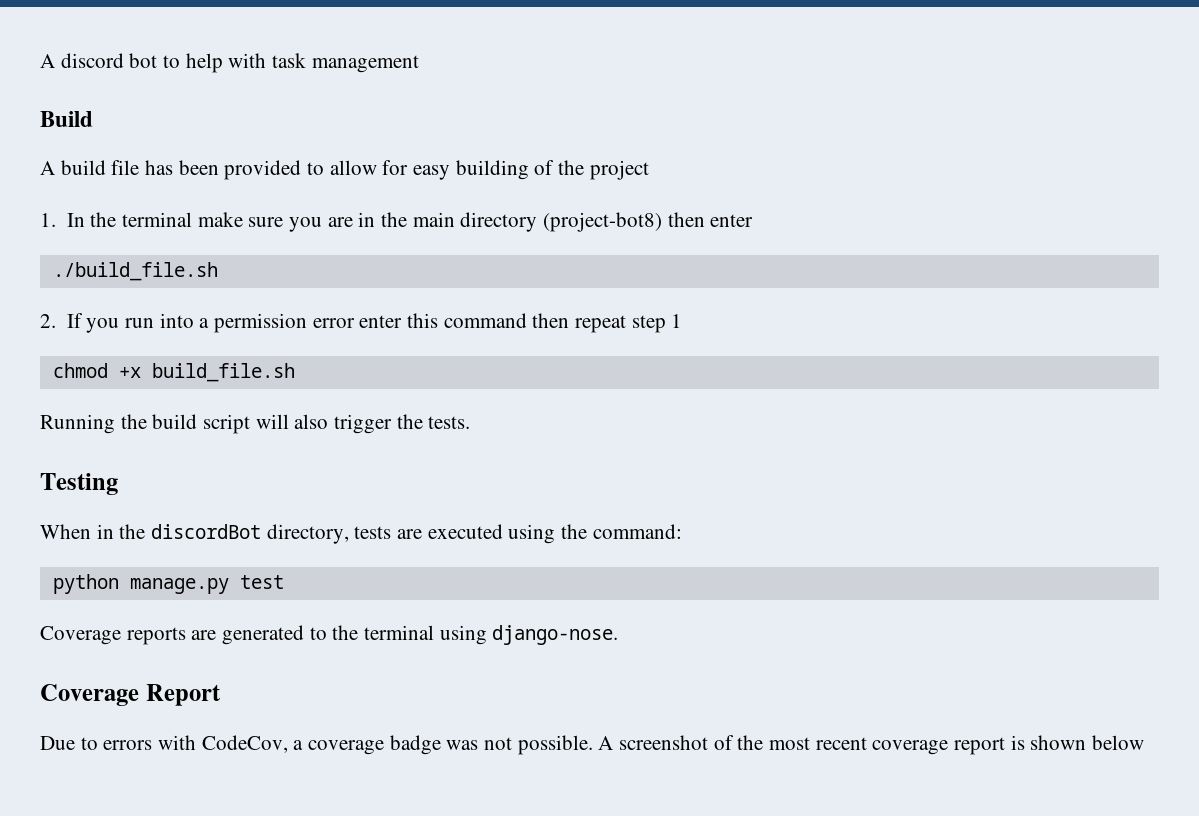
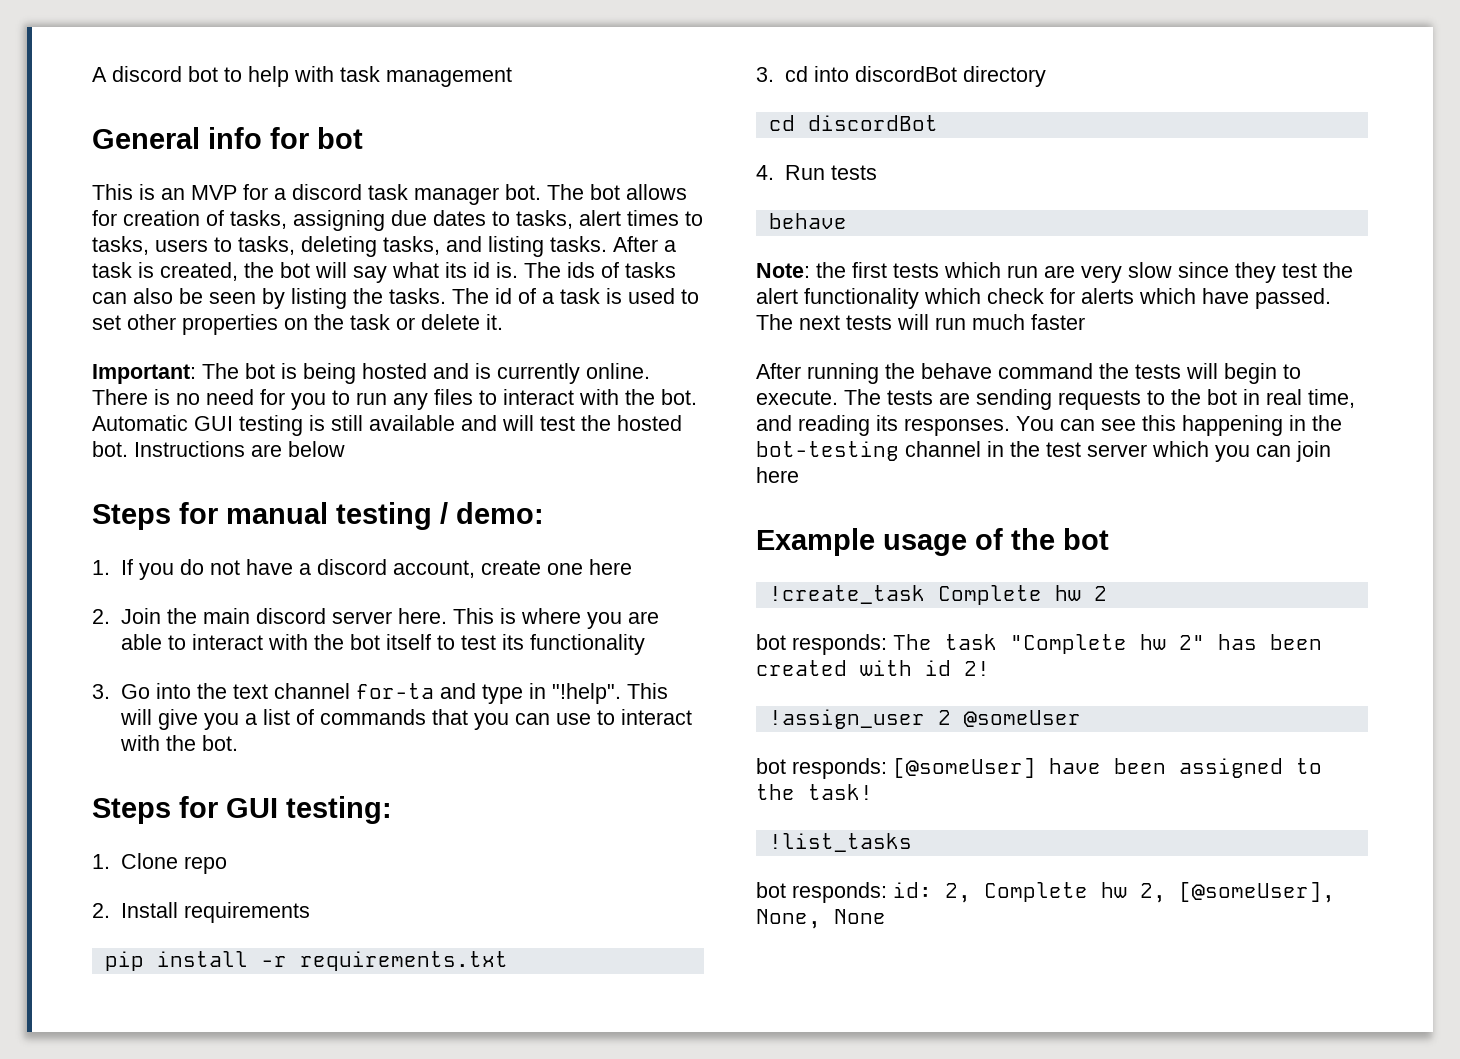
- Build
- A build file has been provided to allow for easy building of the project
- 1. In the terminal make sure you are in the main directory (project-bot8) then enter
- ./build_file.sh
- 2. If you run into a permission error enter this command then repeat step 1
- chmod +x build_file.sh
- Running the build script will also trigger the tests.
- Testing
- When in the discordBot directory, tests are executed using the command:
- python manage.py test
- Coverage reports are generated to the terminal using django-nose.
- Coverage Report
- Due to errors with CodeCov, a coverage badge was not possible. A screenshot of the most recent coverage report is shown below
+ General info for bot
+ This is an MVP for a discord task manager bot. The bot allows for creation of tasks, assigning due dates to tasks, alert times to tasks, users to tasks, deleting tasks, and listing tasks. After a task is created, the bot will say what its id is. The ids of tasks can also be seen by listing the tasks. The id of a task is used to set other properties on the task or delete it.
+ Important: The bot is being hosted and is currently online. There is no need for you to run any files to interact with the bot. Automatic GUI testing is still available and will test the hosted bot. Instructions are below
+ Steps for manual testing / demo:
+ 1. If you do not have a discord account, create one here
+ 2. Join the main discord server here. This is where you are able to interact with the bot itself to test its functionality
+ 3. Go into the text channel for-ta and type in "!help". This will give you a list of commands that you can use to interact with the bot.
+ Steps for GUI testing:
+ 1. Clone repo
+ 2. Install requirements
+ pip install -r requirements.txt
+ 3. cd into discordBot directory
+ cd discordBot
+ 4. Run tests
+ behave
+ Note: the first tests which run are very slow since they test the alert functionality which check for alerts which have passed. The next tests will run much faster
+ After running the behave command the tests will begin to execute. The tests are sending requests to the bot in real time, and reading its responses. You can see this happening in the bot-testing channel in the test server which you can join here
+ Example usage of the bot
+ !create_task Complete hw 2
+ bot responds: The task "Complete hw 2" has been created with id 2!
+ !assign_user 2 @someUser
+ bot responds: [@someUser] have been assigned to the task!
+ !list_tasks
+ bot responds: id: 2, Complete hw 2, [@someUser], None, None

